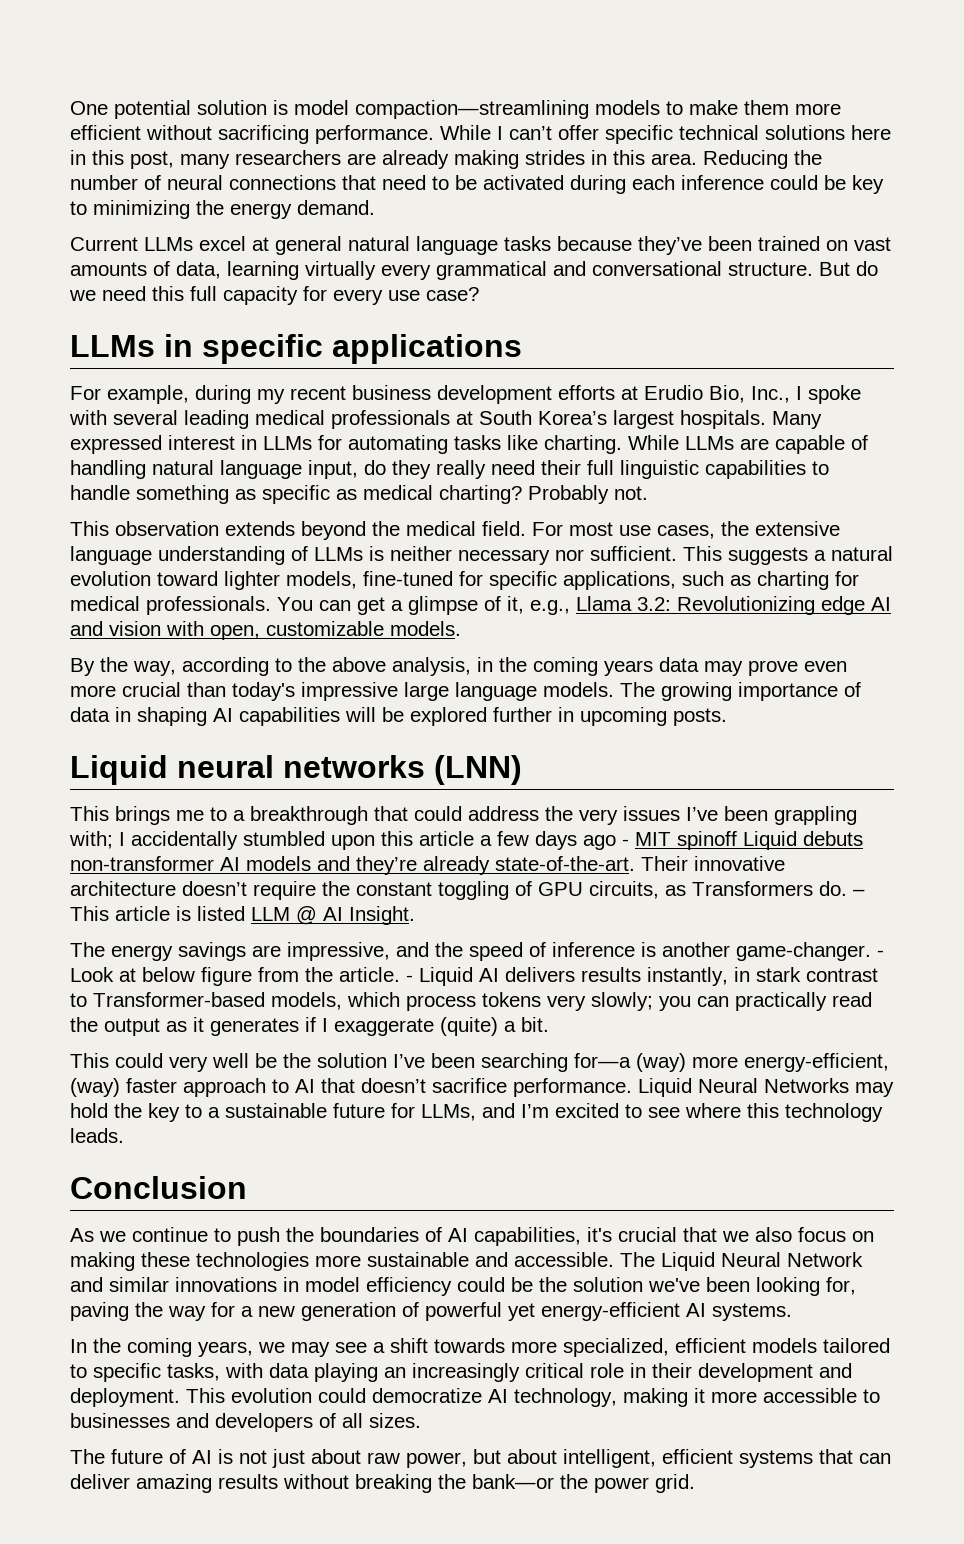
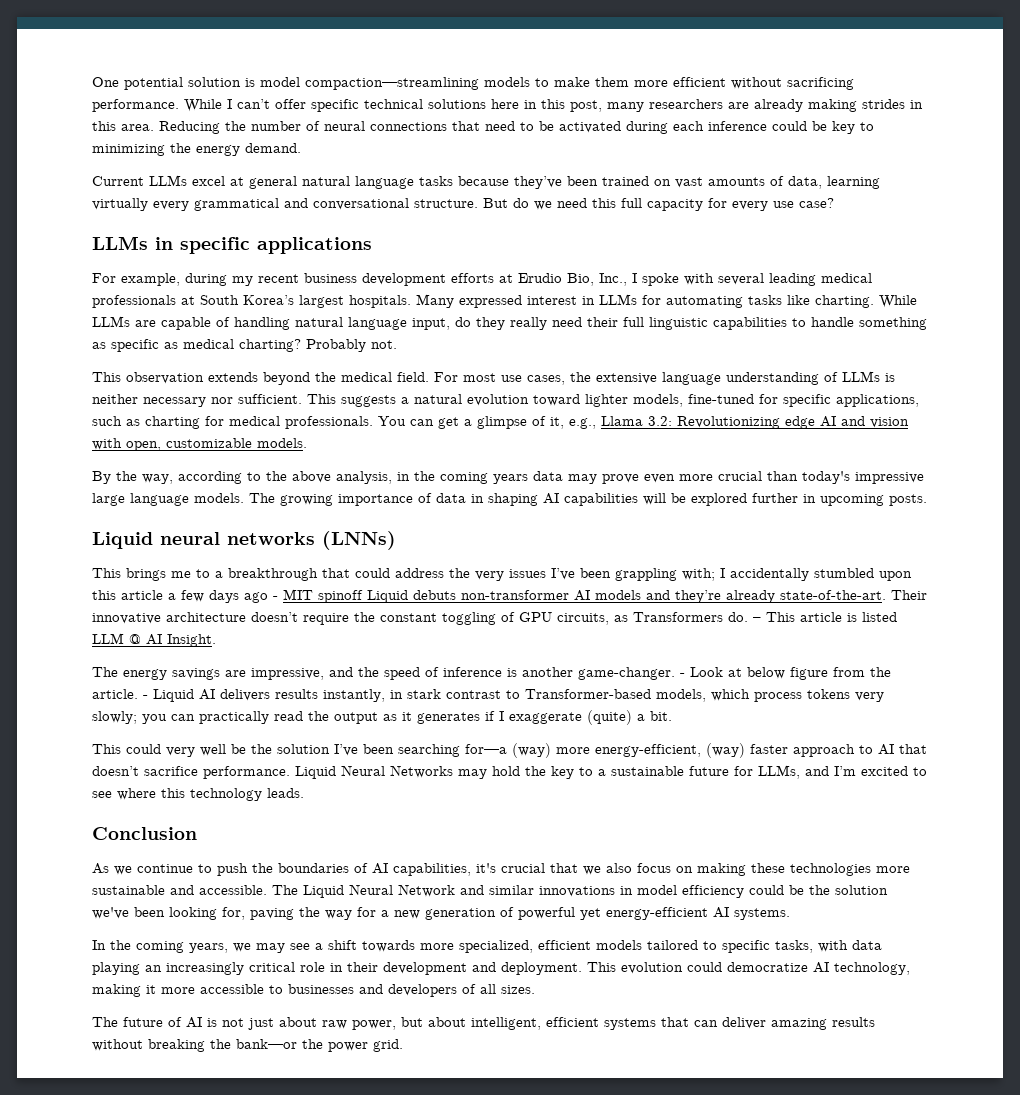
- Liquid neural networks (LNN)
+ Liquid neural networks (LNNs)

